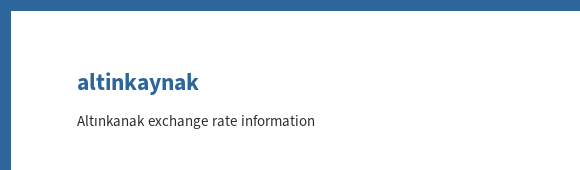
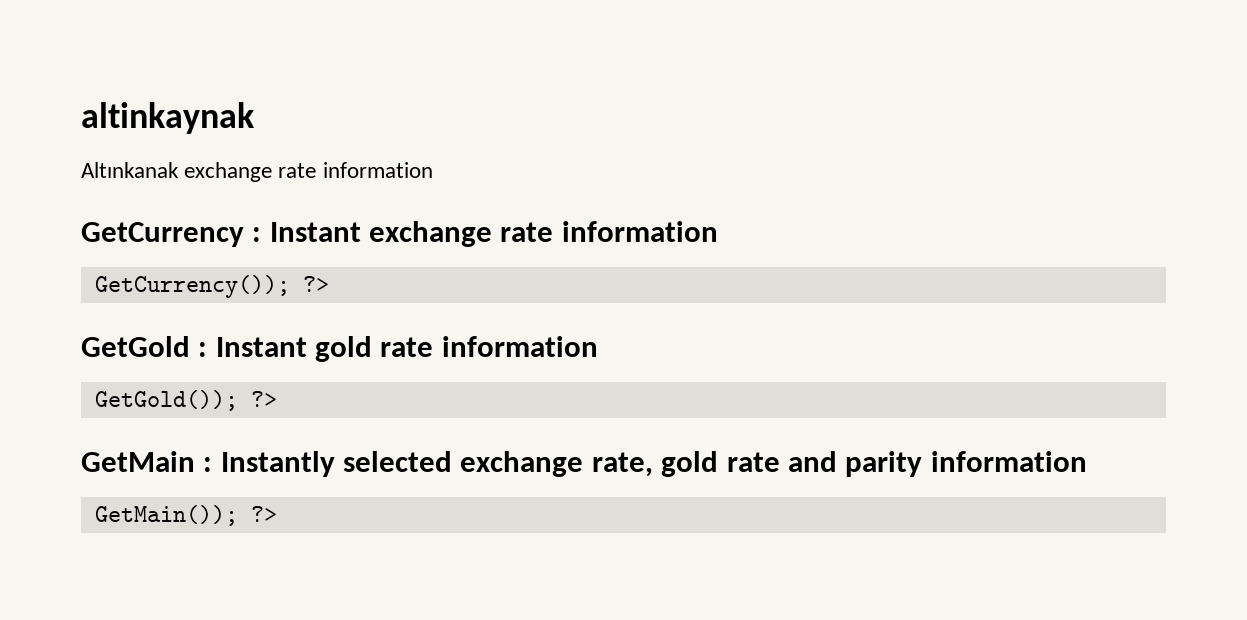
+ GetCurrency : Instant exchange rate information
+ GetCurrency()); ?>
+ GetGold : Instant gold rate information
+ GetGold()); ?>
+ GetMain : Instantly selected exchange rate, gold rate and parity information
+ GetMain()); ?>

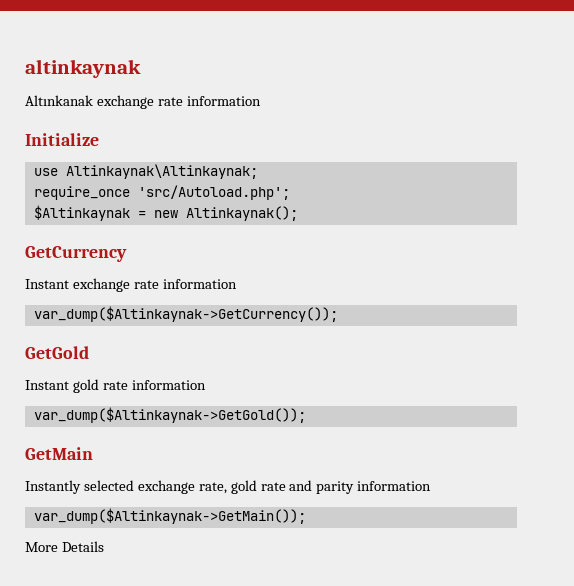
+ Initialize
+ use Altinkaynak\Altinkaynak;
+ require_once 'src/Autoload.php';
+ $Altinkaynak = new Altinkaynak();
- GetCurrency : Instant exchange rate information
+ GetCurrency
+ Instant exchange rate information
- GetCurrency()); ?>
+ var_dump($Altinkaynak->GetCurrency());
- GetGold : Instant gold rate information
+ GetGold
+ Instant gold rate information
- GetGold()); ?>
+ var_dump($Altinkaynak->GetGold());
- GetMain : Instantly selected exchange rate, gold rate and parity information
+ GetMain
+ Instantly selected exchange rate, gold rate and parity information
- GetMain()); ?>
+ var_dump($Altinkaynak->GetMain());
+ More Details

